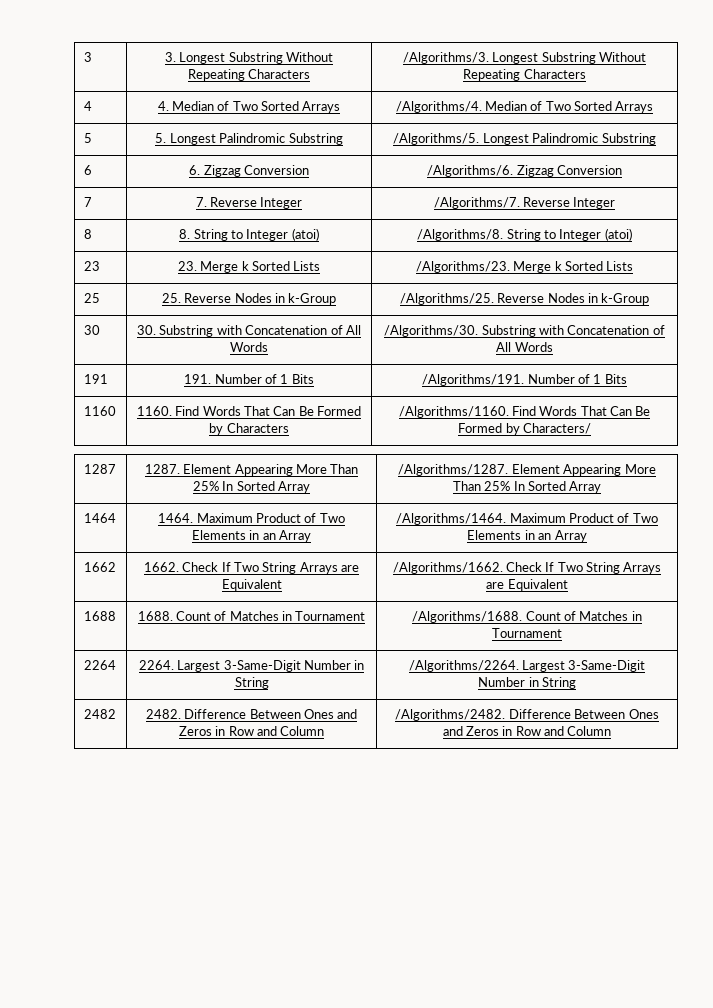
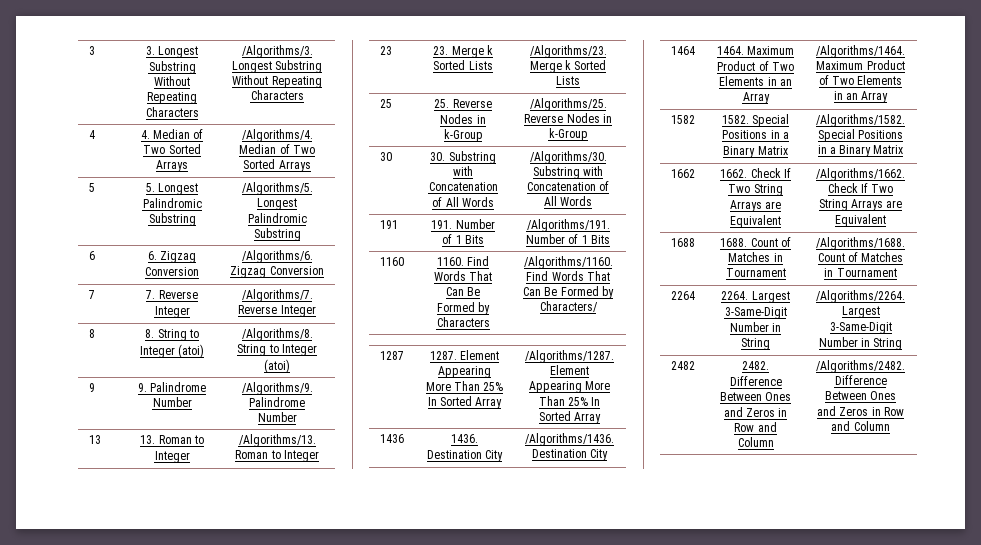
+ 9 | 9. Palindrome Number | /Algorithms/9. Palindrome Number
+ 13 | 13. Roman to Integer | /Algorithms/13. Roman to Integer
+ 1436 | 1436. Destination City | /Algorithms/1436. Destination City
+ 1582 | 1582. Special Positions in a Binary Matrix | /Algorithms/1582. Special Positions in a Binary Matrix

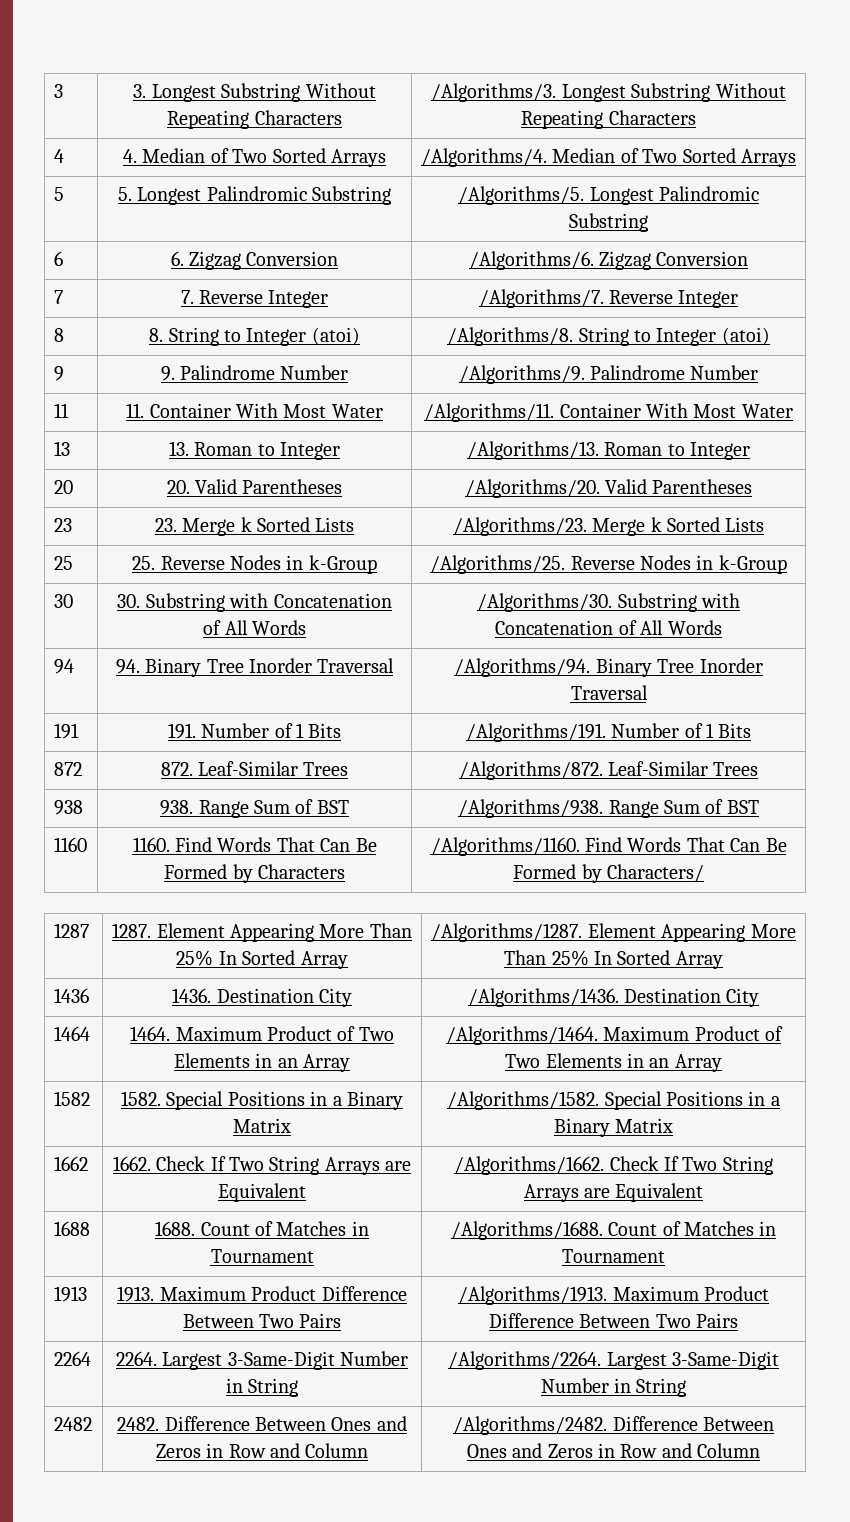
+ 11 | 11. Container With Most Water | /Algorithms/11. Container With Most Water
+ 20 | 20. Valid Parentheses | /Algorithms/20. Valid Parentheses
+ 94 | 94. Binary Tree Inorder Traversal | /Algorithms/94. Binary Tree Inorder Traversal
+ 872 | 872. Leaf-Similar Trees | /Algorithms/872. Leaf-Similar Trees
+ 938 | 938. Range Sum of BST | /Algorithms/938. Range Sum of BST
+ 1913 | 1913. Maximum Product Difference Between Two Pairs | /Algorithms/1913. Maximum Product Difference Between Two Pairs

